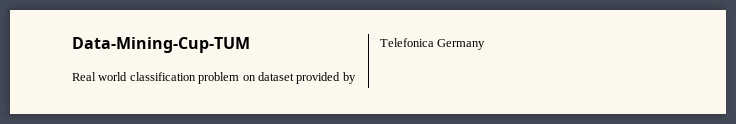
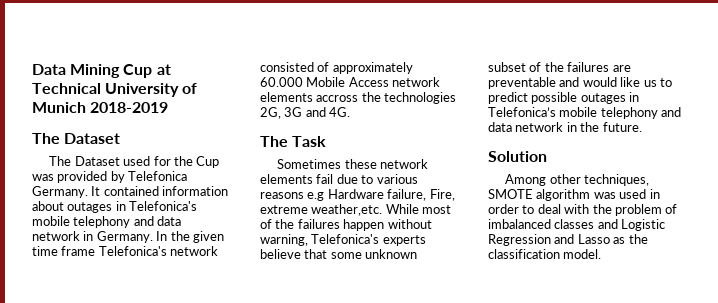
- Data-Mining-Cup-TUM
- Real world classification problem on dataset provided by Telefonica Germany
+ Data Mining Cup at Technical University of Munich 2018-2019
+ The Dataset
+ The Dataset used for the Cup was provided by Telefonica Germany. It contained information about outages in Telefonica's mobile telephony and data network in Germany. In the given time frame Telefonica's network consisted of approximately 60.000 Mobile Access network elements accross the technologies 2G, 3G and 4G.
+ The Task
+ Sometimes these network elements fail due to various reasons e.g Hardware failure, Fire, extreme weather,etc. While most of the failures happen without warning, Telefonica's experts believe that some unknown subset of the failures are preventable and would like us to predict possible outages in Telefonica’s mobile telephony and data network in the future.
+ Solution
+ Among other techniques, SMOTE algorithm was used in order to deal with the problem of imbalanced classes and Logistic Regression and Lasso as the classification model.

